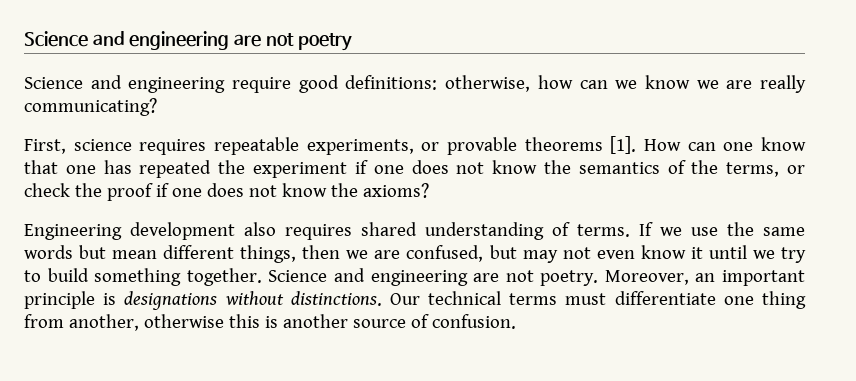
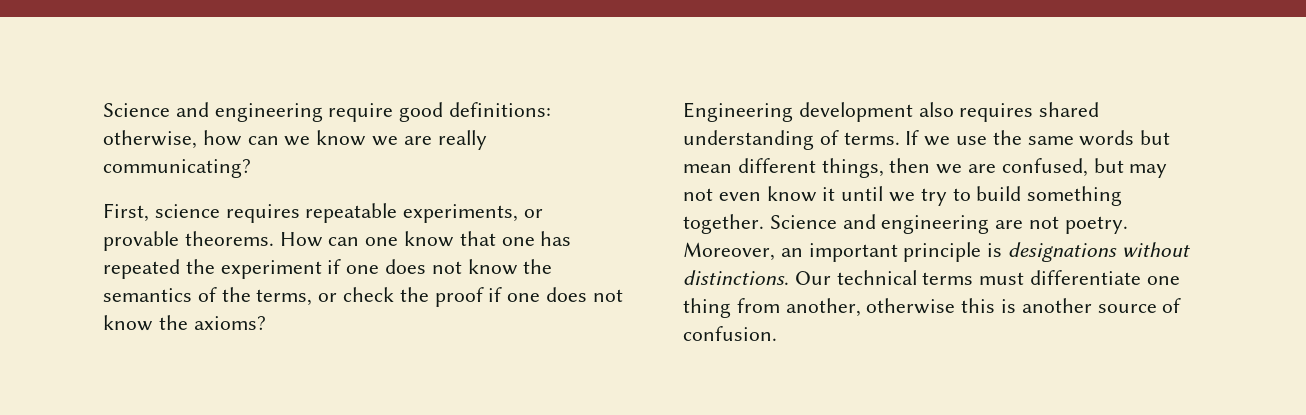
- Science and engineering are not poetry
- First, science requires repeatable experiments, or provable theorems [1].
+ First, science requires repeatable experiments, or provable theorems.

